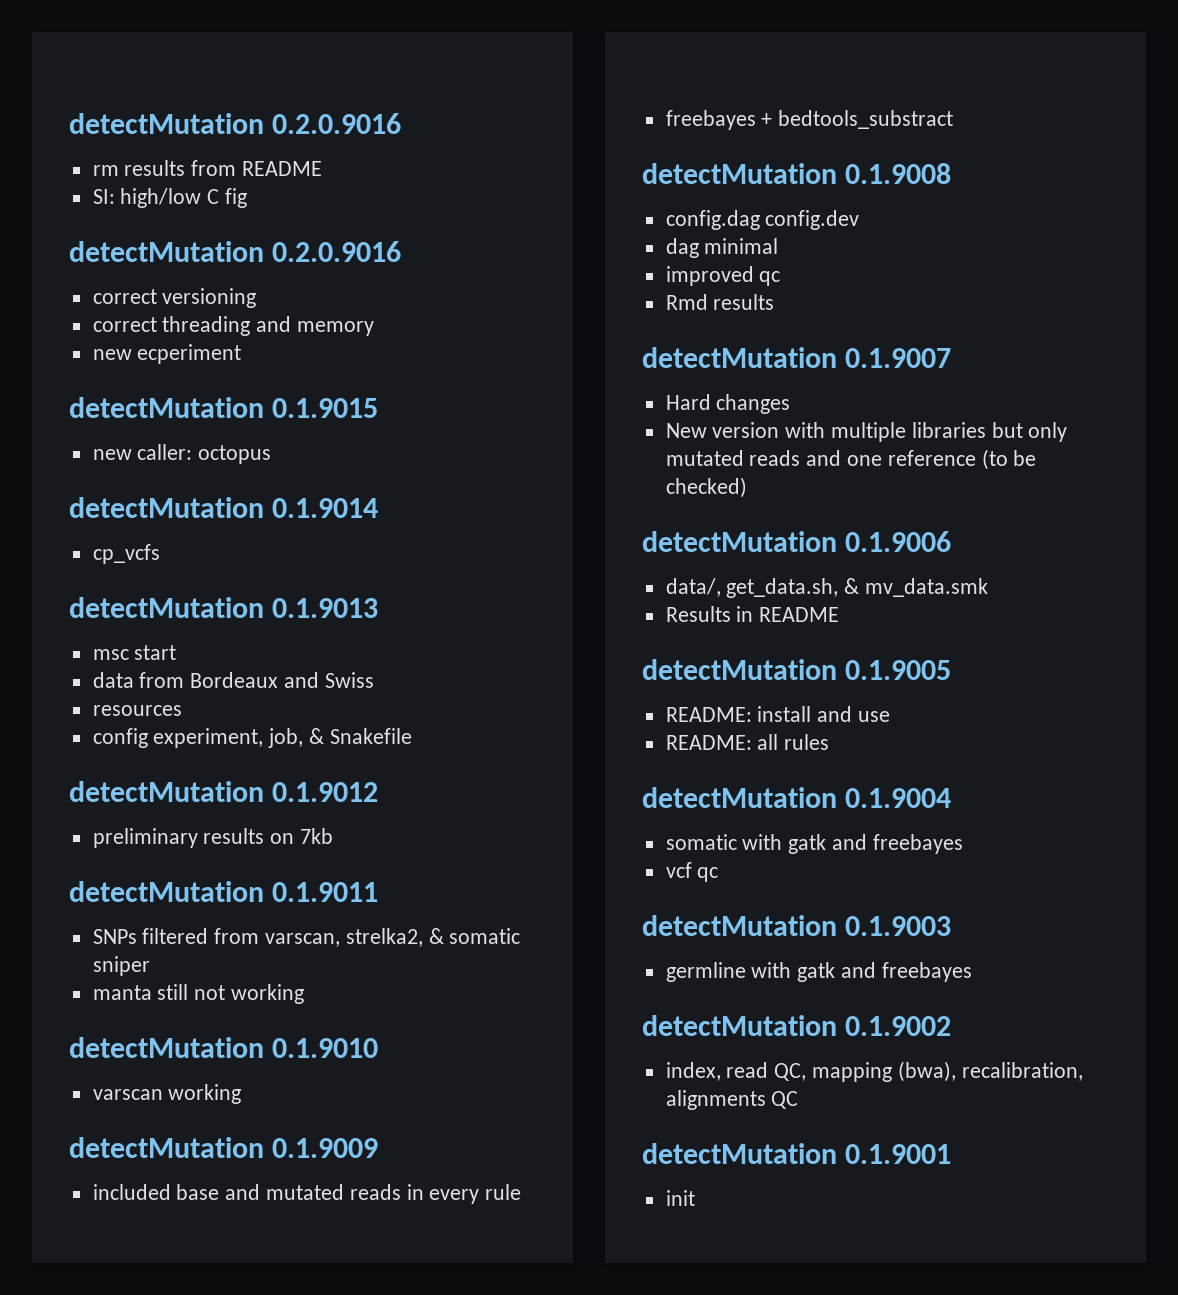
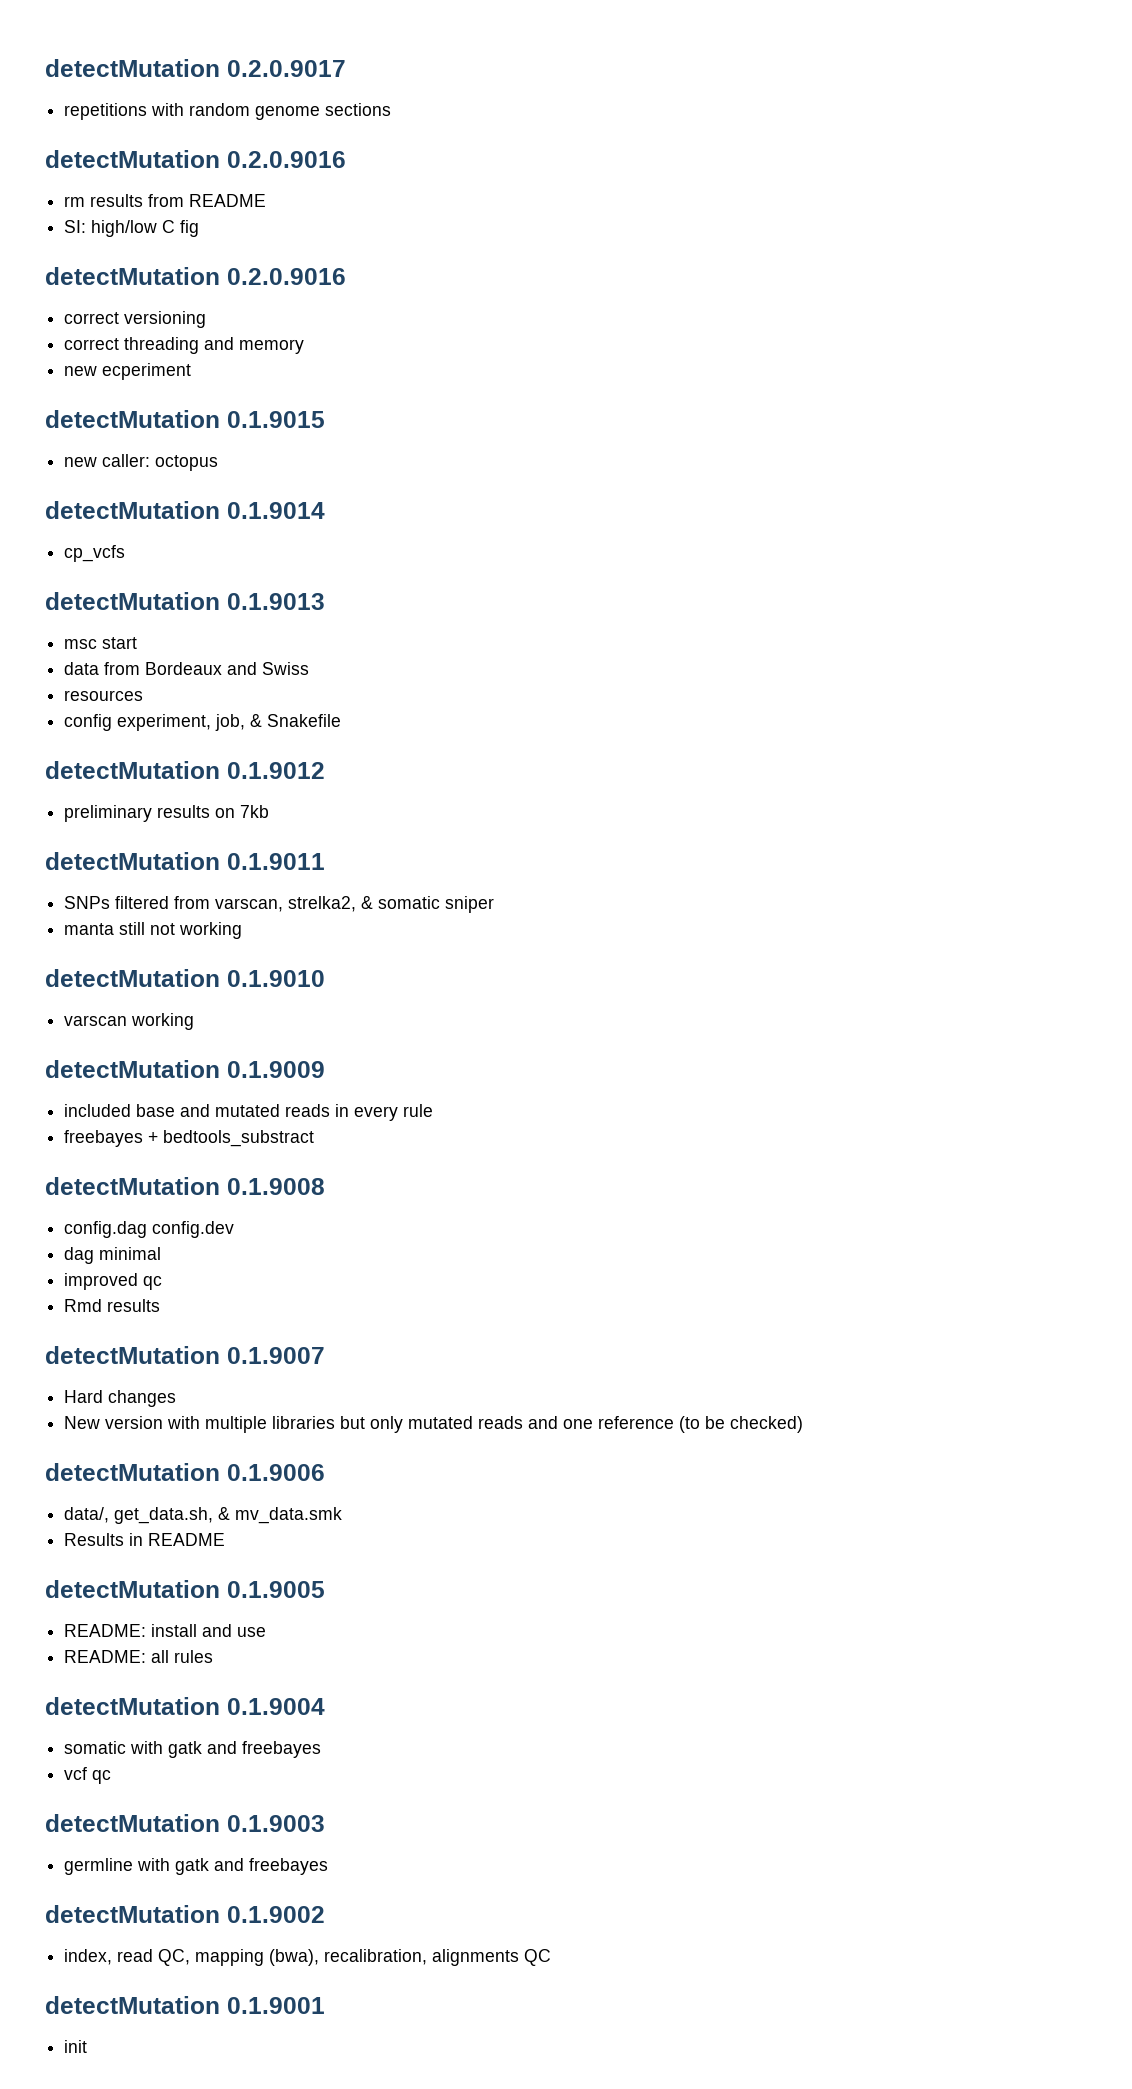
+ detectMutation 0.2.0.9017
+ repetitions with random genome sections

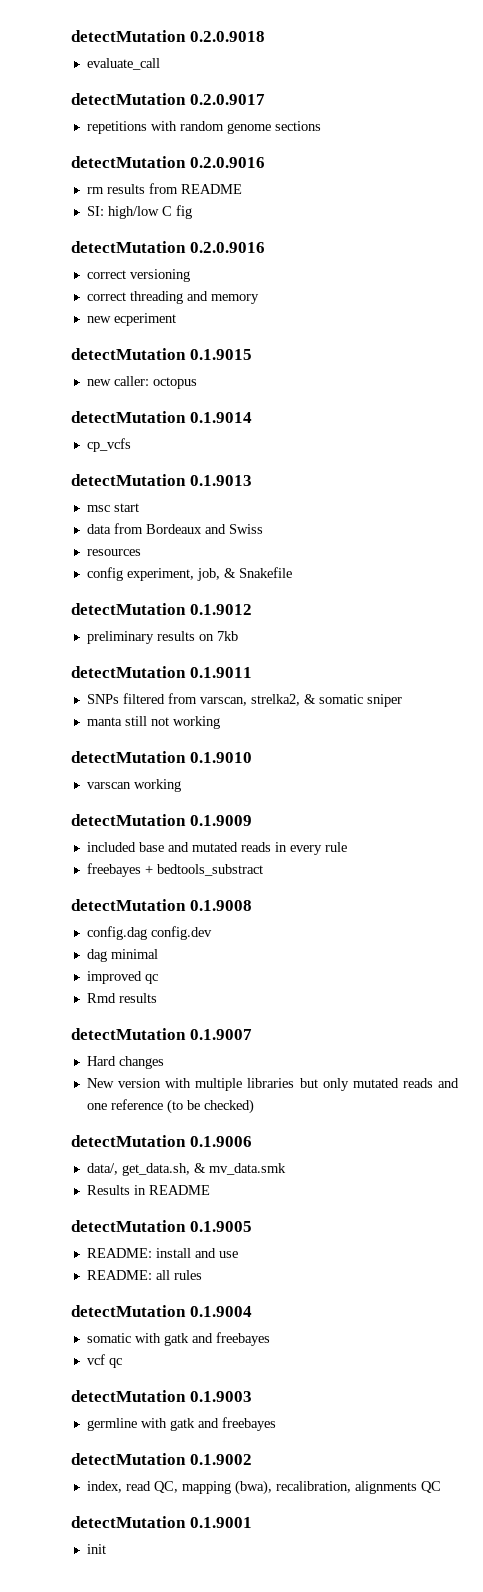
+ detectMutation 0.2.0.9018
+ evaluate_call

